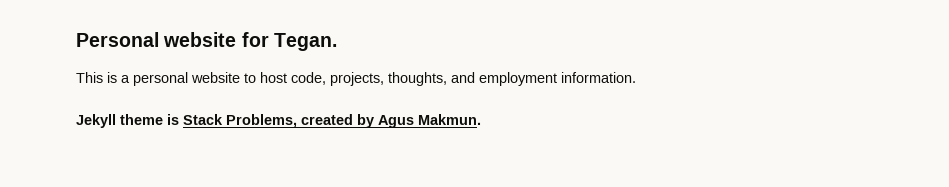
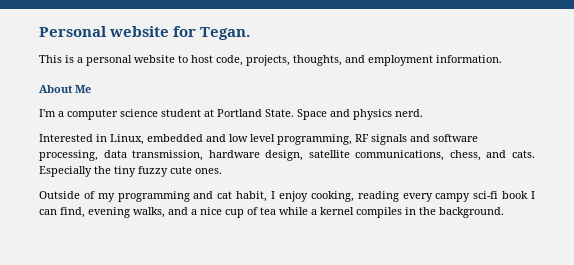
- Jekyll theme is Stack Problems, created by Agus Makmun.
+ About Me
+ I'm a computer science student at Portland State. Space and physics nerd.
+ Interested in Linux, embedded and low level programming, RF signals and software processing, data transmission, hardware design, satellite communications, chess, and cats. Especially the tiny fuzzy cute ones.
+ Outside of my programming and cat habit, I enjoy cooking, reading every campy sci-fi book I can find, evening walks, and a nice cup of tea while a kernel compiles in the background.

